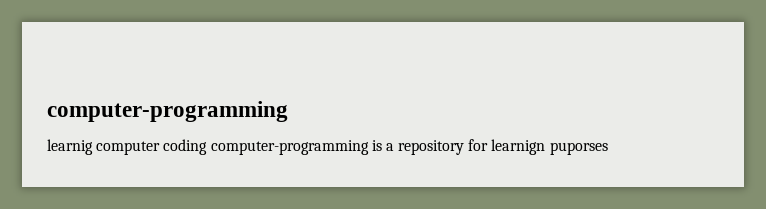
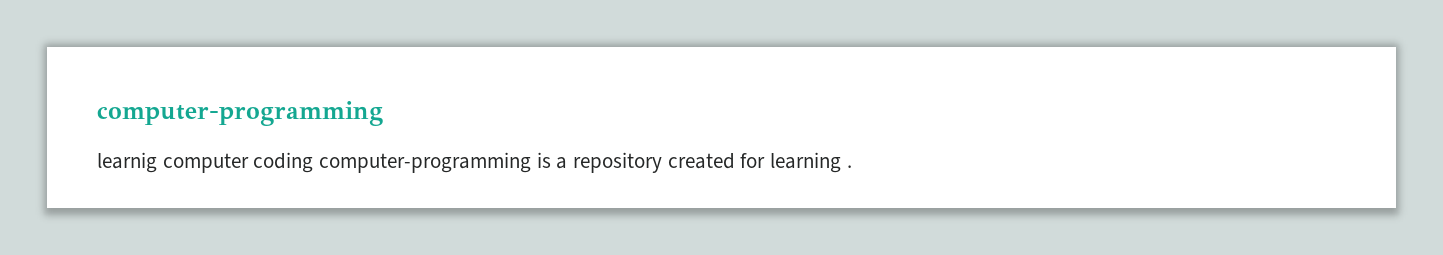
- learnig computer coding computer-programming is a repository for learnign puporses
+ learnig computer coding computer-programming is a repository created for learning .

